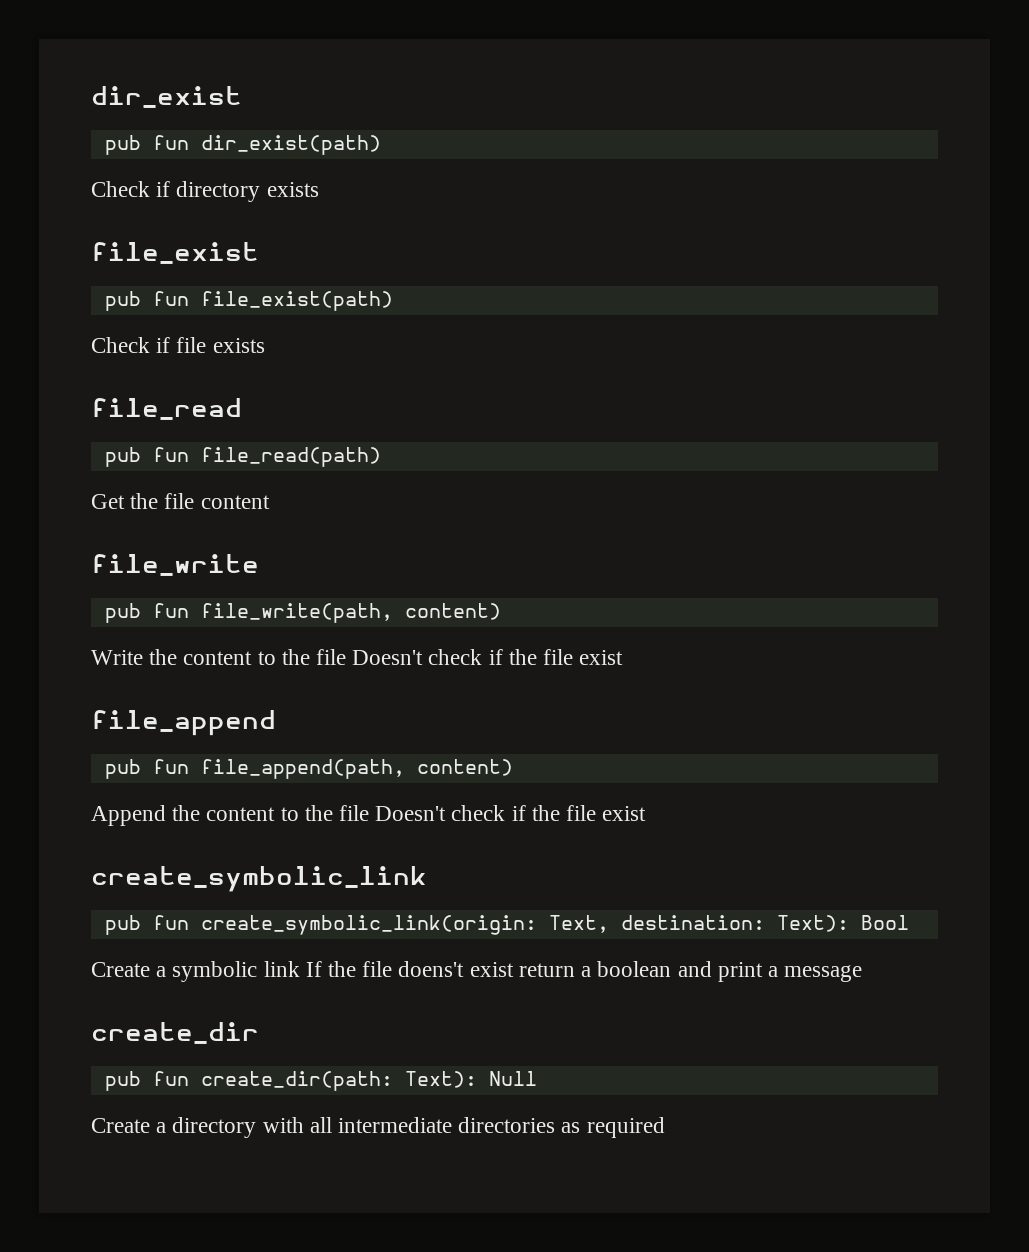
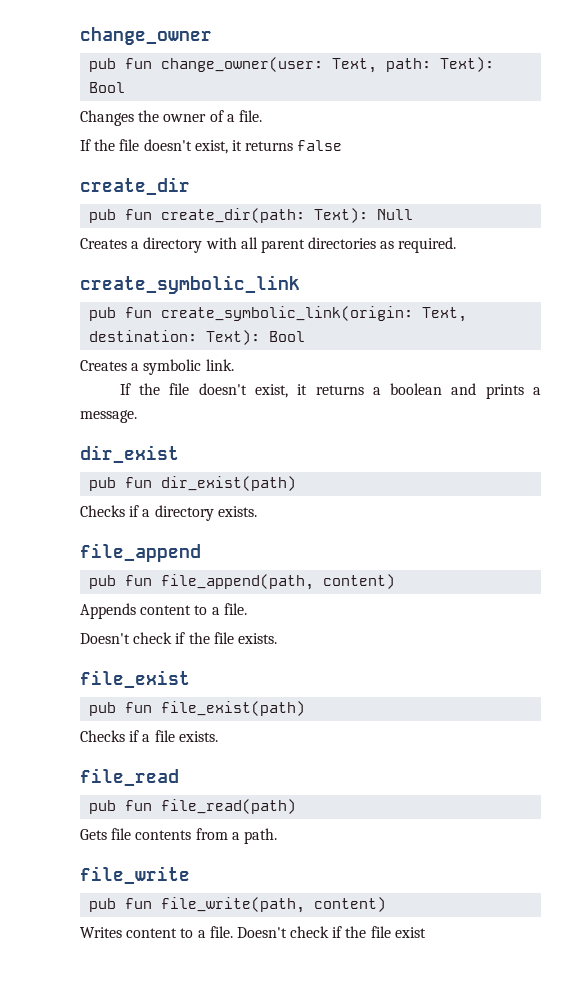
- dir_exist
- pub fun dir_exist(path)
- Check if directory exists
- file_exist
- pub fun file_exist(path)
- Check if file exists
- file_read
- pub fun file_read(path)
- Get the file content
- file_write
- pub fun file_write(path, content)
- Write the content to the file Doesn't check if the file exist
- file_append
- pub fun file_append(path, content)
- Append the content to the file Doesn't check if the file exist
+ change_owner
+ pub fun change_owner(user: Text, path: Text): Bool
+ Changes the owner of a file.
+ If the file doesn't exist, it returns false
+ create_dir
+ pub fun create_dir(path: Text): Null
+ Creates a directory with all parent directories as required.
- Create a symbolic link If the file doens't exist return a boolean and print a message
- create_dir
- pub fun create_dir(path: Text): Null
- Create a directory with all intermediate directories as required
+ Creates a symbolic link.
+ If the file doesn't exist, it returns a boolean and prints a message.
+ dir_exist
+ pub fun dir_exist(path)
+ Checks if a directory exists.
+ file_append
+ pub fun file_append(path, content)
+ Appends content to a file.
+ Doesn't check if the file exists.
+ file_exist
+ pub fun file_exist(path)
+ Checks if a file exists.
+ file_read
+ pub fun file_read(path)
+ Gets file contents from a path.
+ file_write
+ pub fun file_write(path, content)
+ Writes content to a file. Doesn't check if the file exist

